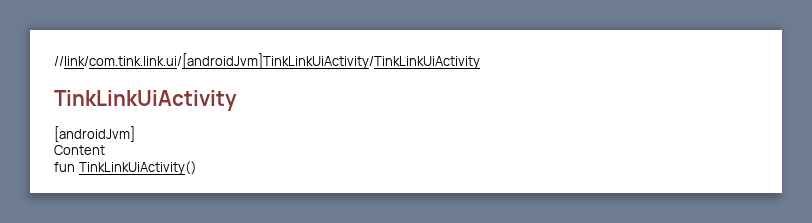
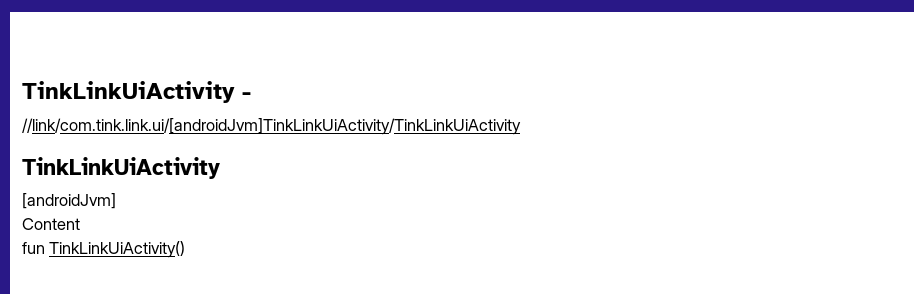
+ TinkLinkUiActivity -

